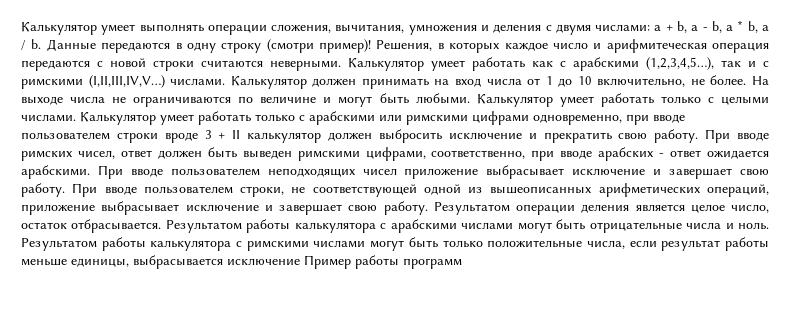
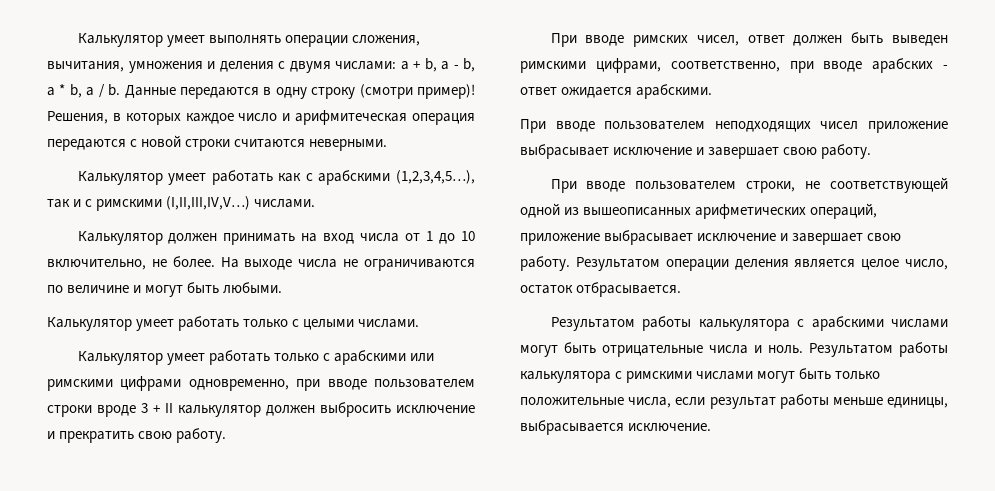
- Решения, в которых каждое число и арифмитеческая операция передаются с новой строки считаются неверными. Калькулятор умеет работать как с арабскими (1,2,3,4,5…), так и с римскими (I,II,III,IV,V…) числами. Калькулятор должен принимать на вход числа от 1 до 10 включительно, не более.
+ Решения, в которых каждое число и арифмитеческая операция передаются с новой строки считаются неверными.
+ Калькулятор умеет работать как с арабскими (1,2,3,4,5…), так и с римскими (I,II,III,IV,V…) числами.
+ Калькулятор должен принимать на вход числа от 1 до 10 включительно, не более.
- На выходе числа не ограничиваются по величине и могут быть любыми. Калькулятор умеет работать только с целыми числами. Калькулятор умеет работать только с арабскими или римскими цифрами одновременно, при вводе пользователем строки вроде 3 + II калькулятор должен выбросить исключение и прекратить свою работу. При вводе римских чисел, ответ должен быть выведен римскими цифрами, соответственно, при вводе арабских - ответ ожидается арабскими. При вводе пользователем неподходящих чисел приложение выбрасывает исключение и завершает свою работу. При вводе пользователем строки, не соответствующей одной из вышеописанных арифметических операций, приложение выбрасывает исключение и завершает свою работу.
+ На выходе числа не ограничиваются по величине и могут быть любыми.
+ Калькулятор умеет работать только с целыми числами.
+ Калькулятор умеет работать только с арабскими или римскими цифрами одновременно, при вводе пользователем строки вроде 3 + II калькулятор должен выбросить исключение и прекратить свою работу.
+ При вводе римских чисел, ответ должен быть выведен римскими цифрами, соответственно, при вводе арабских - ответ ожидается арабскими.
+ При вводе пользователем неподходящих чисел приложение выбрасывает исключение и завершает свою работу.
+ При вводе пользователем строки, не соответствующей одной из вышеописанных арифметических операций, приложение выбрасывает исключение и завершает свою работу.
- Результатом операции деления является целое число, остаток отбрасывается. Результатом работы калькулятора с арабскими числами могут быть отрицательные числа и ноль.
+ Результатом операции деления является целое число, остаток отбрасывается.
+ Результатом работы калькулятора с арабскими числами могут быть отрицательные числа и ноль.
- Результатом работы калькулятора с римскими числами могут быть только положительные числа, если результат работы меньше единицы, выбрасывается исключение Пример работы программ
+ Результатом работы калькулятора с римскими числами могут быть только положительные числа, если результат работы меньше единицы, выбрасывается исключение.

